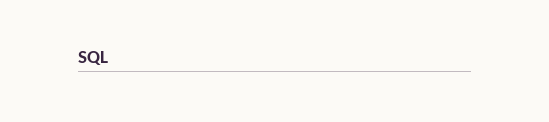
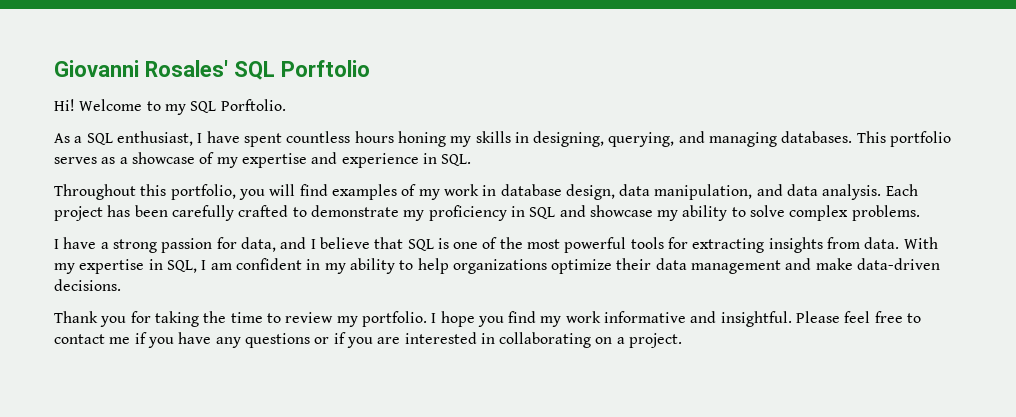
- SQL
+ Giovanni Rosales' SQL Porftolio
+ Hi! Welcome to my SQL Porftolio.
+ As a SQL enthusiast, I have spent countless hours honing my skills in designing, querying, and managing databases. This portfolio serves as a showcase of my expertise and experience in SQL.
+ Throughout this portfolio, you will find examples of my work in database design, data manipulation, and data analysis. Each project has been carefully crafted to demonstrate my proficiency in SQL and showcase my ability to solve complex problems.
+ I have a strong passion for data, and I believe that SQL is one of the most powerful tools for extracting insights from data. With my expertise in SQL, I am confident in my ability to help organizations optimize their data management and make data-driven decisions.
+ Thank you for taking the time to review my portfolio. I hope you find my work informative and insightful. Please feel free to contact me if you have any questions or if you are interested in collaborating on a project.

